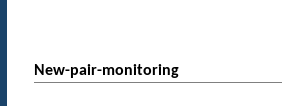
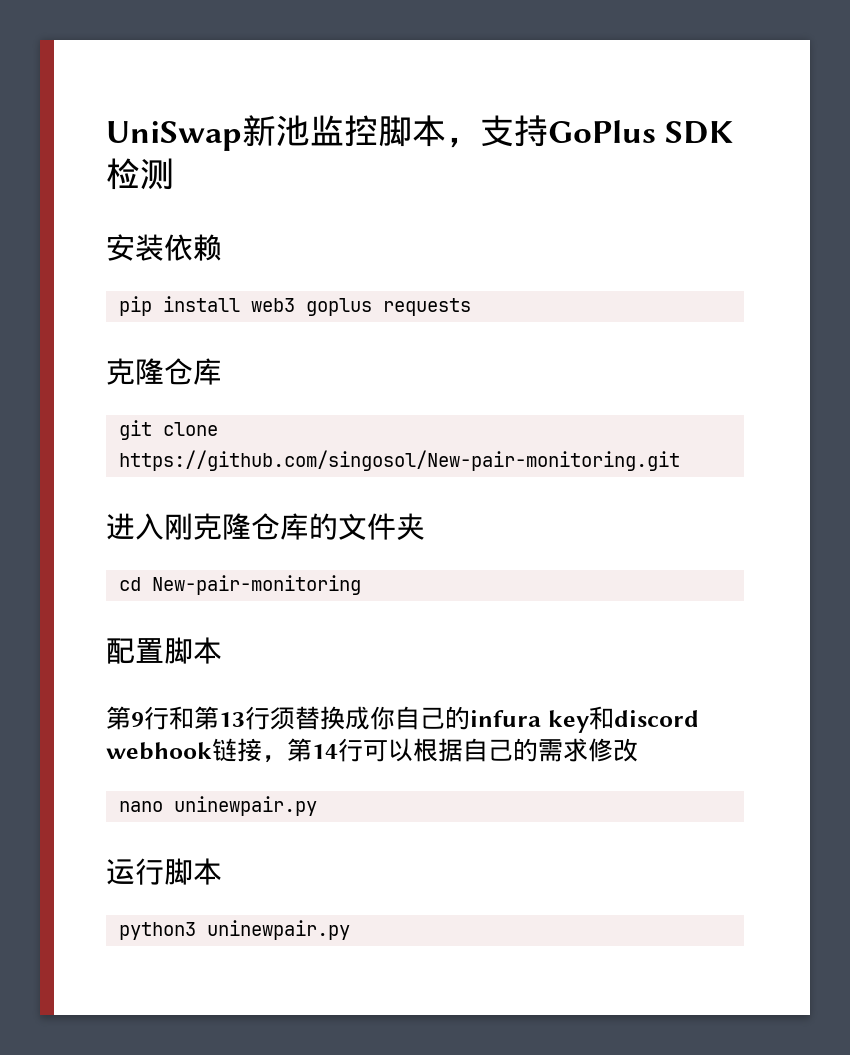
- New-pair-monitoring
+ UniSwap新池监控脚本，支持GoPlus SDK检测
+ 安装依赖
+ pip install web3 goplus requests
+ 克隆仓库
+ git clone https://github.com/singosol/New-pair-monitoring.git
+ 进入刚克隆仓库的文件夹
+ cd New-pair-monitoring
+ 配置脚本
+ 第9行和第13行须替换成你自己的infura key和discord webhook链接，第14行可以根据自己的需求修改
+ nano uninewpair.py
+ 运行脚本
+ python3 uninewpair.py

